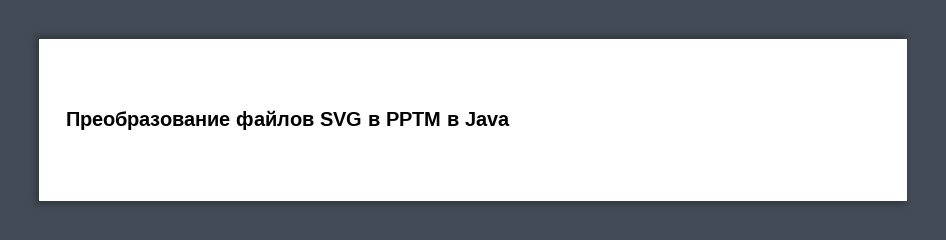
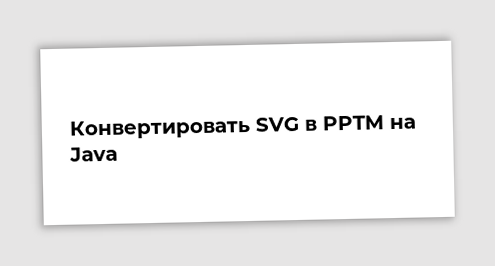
- Преобразование файлов SVG в PPTM в Java
+ Конвертировать SVG в PPTM на Java

